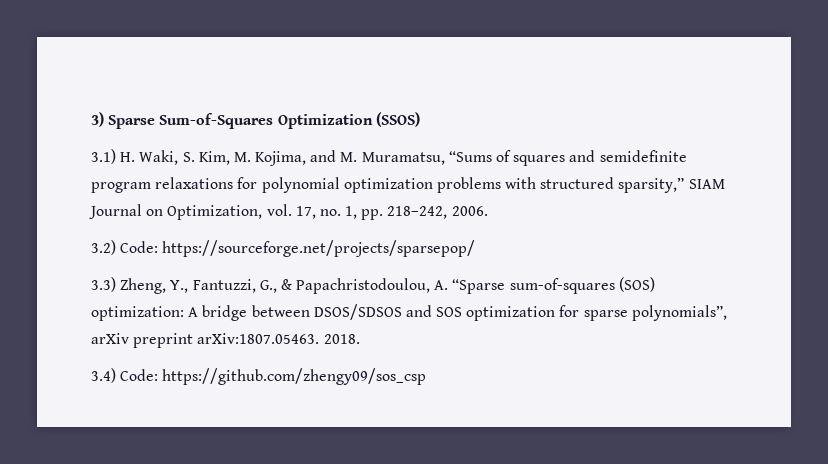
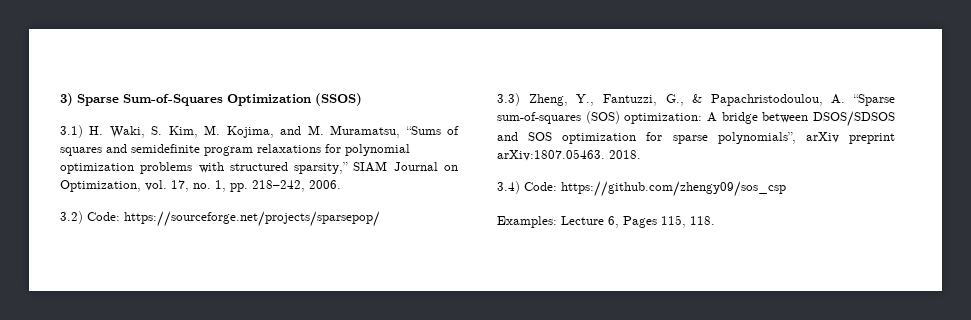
+ Examples: Lecture 6, Pages 115, 118.

